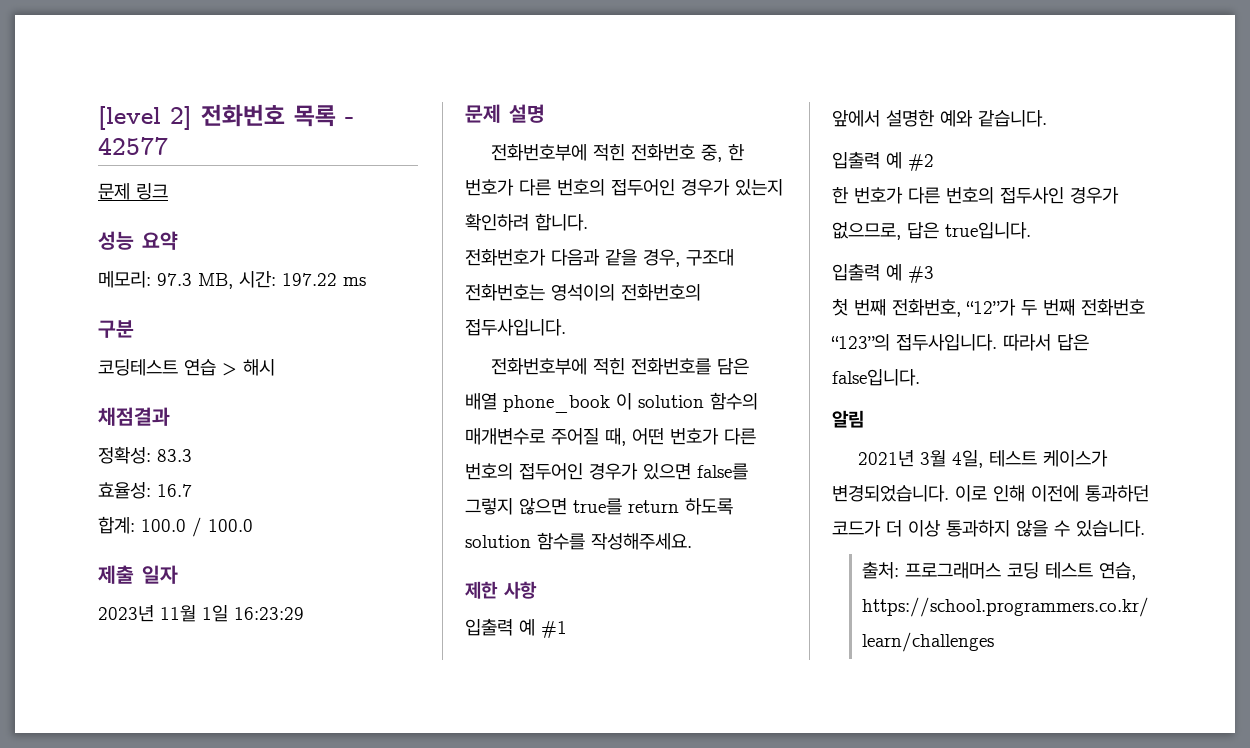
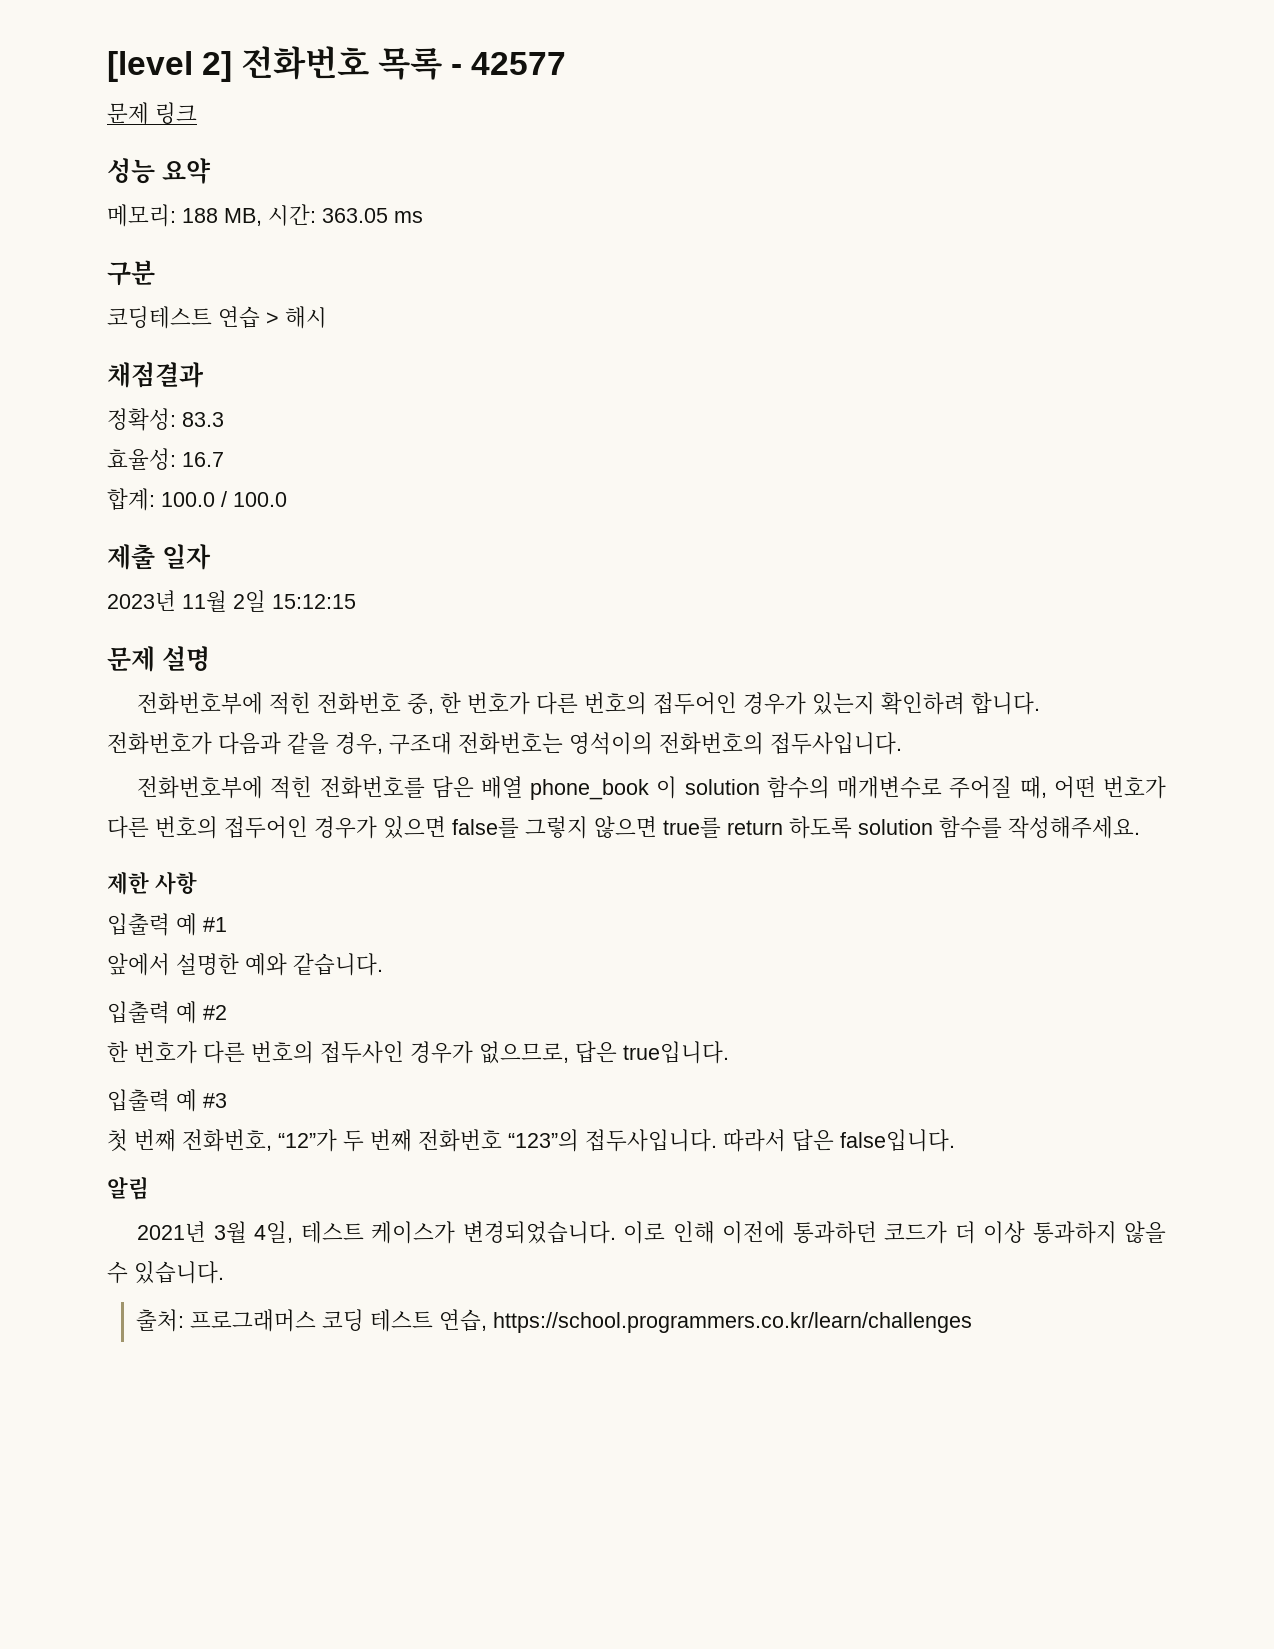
- 메모리: 97.3 MB, 시간: 197.22 ms
+ 메모리: 188 MB, 시간: 363.05 ms
- 2023년 11월 1일 16:23:29
+ 2023년 11월 2일 15:12:15

